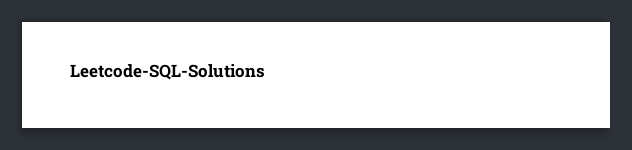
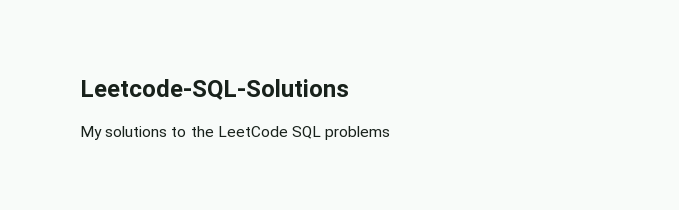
+ My solutions to the LeetCode SQL problems

